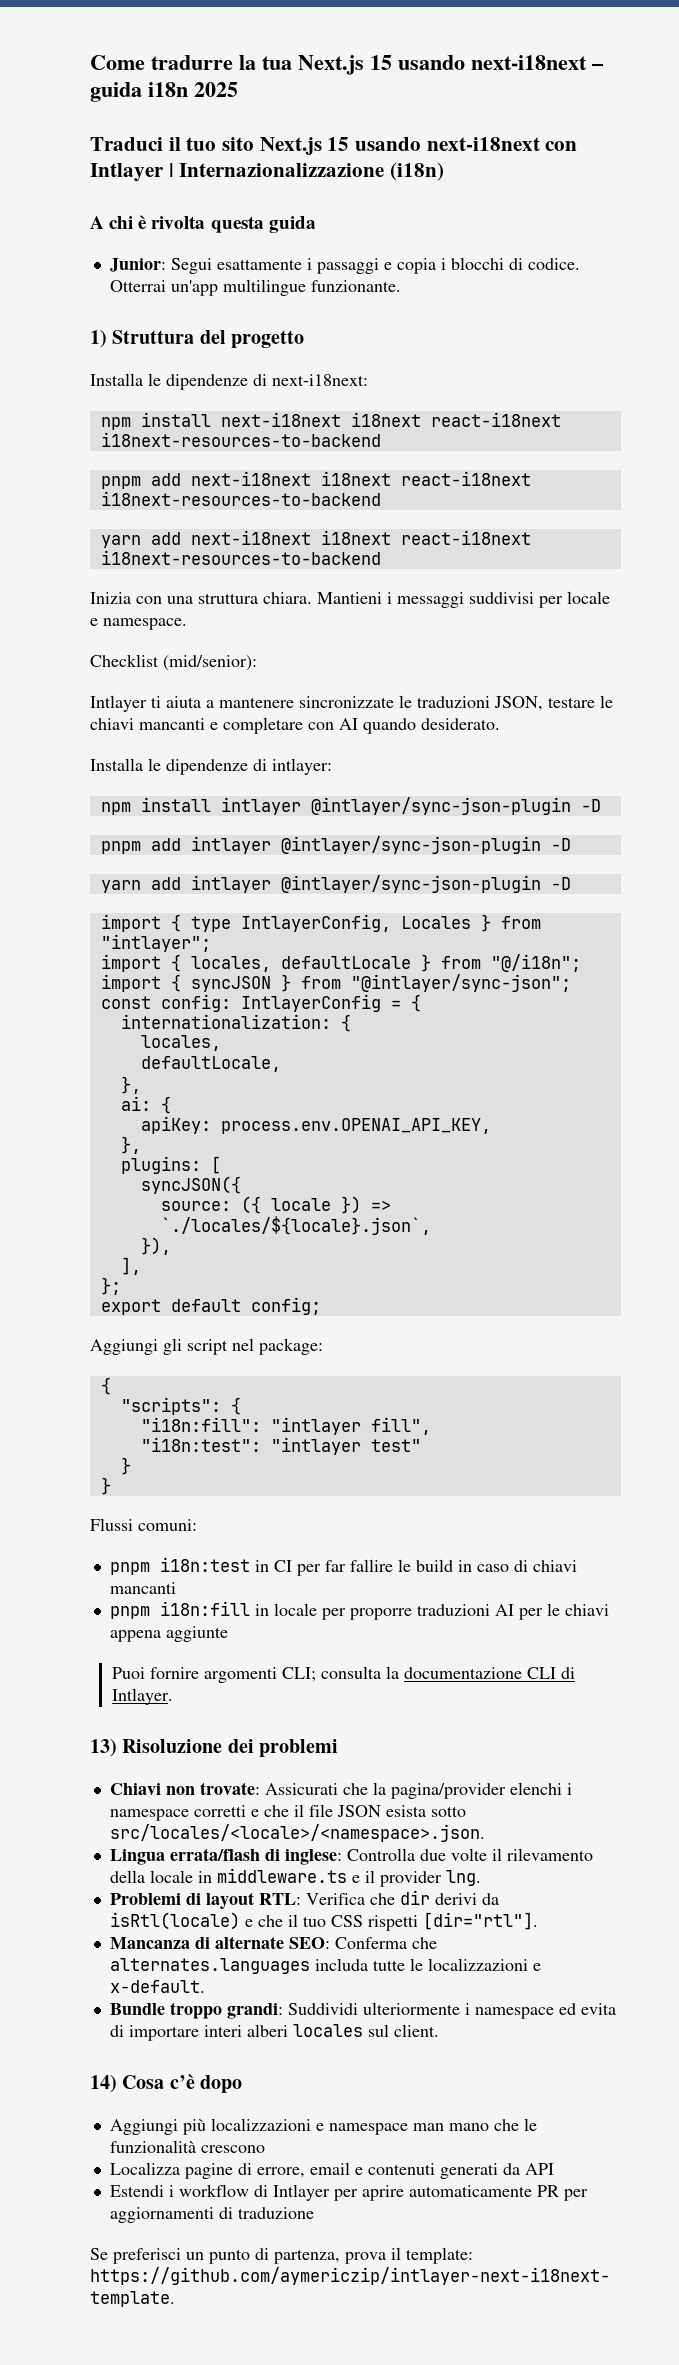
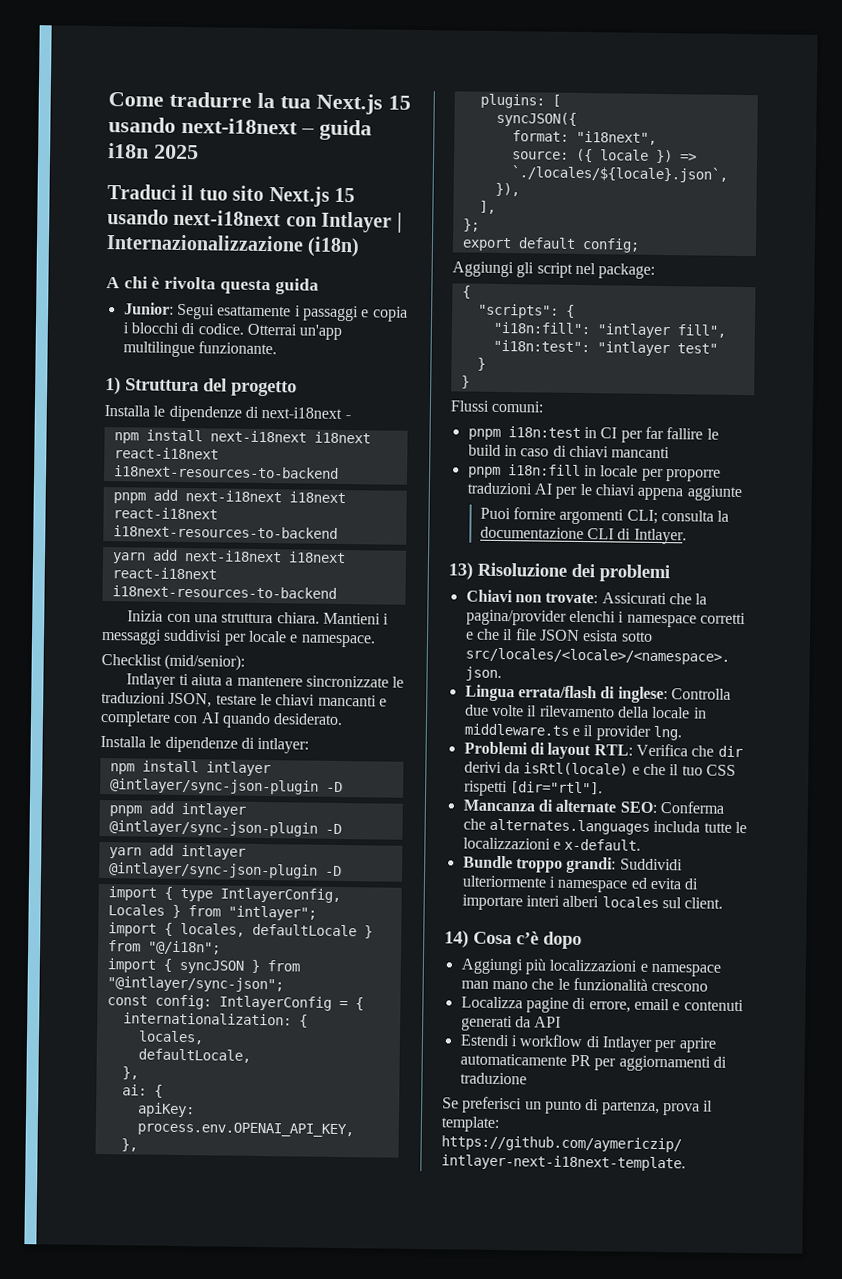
- Installa le dipendenze di next-i18next:
+ Installa le dipendenze di next-i18next -
+ format: "i18next",

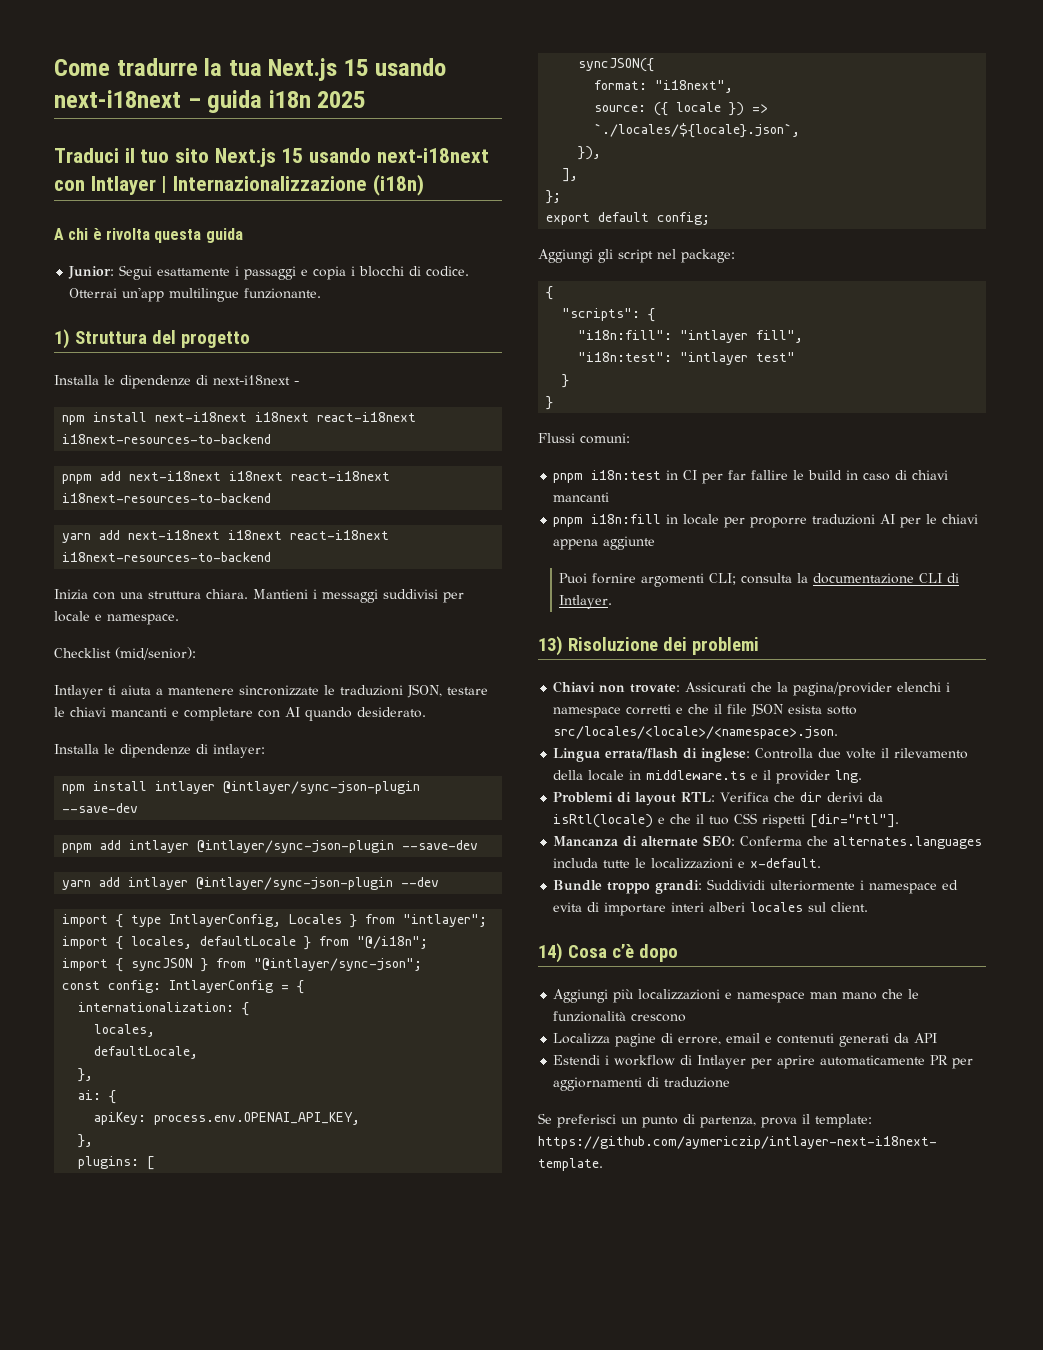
- npm install intlayer @intlayer/sync-json-plugin -D
+ npm install intlayer @intlayer/sync-json-plugin --save-dev
- pnpm add intlayer @intlayer/sync-json-plugin -D
+ pnpm add intlayer @intlayer/sync-json-plugin --save-dev
- yarn add intlayer @intlayer/sync-json-plugin -D
+ yarn add intlayer @intlayer/sync-json-plugin --dev

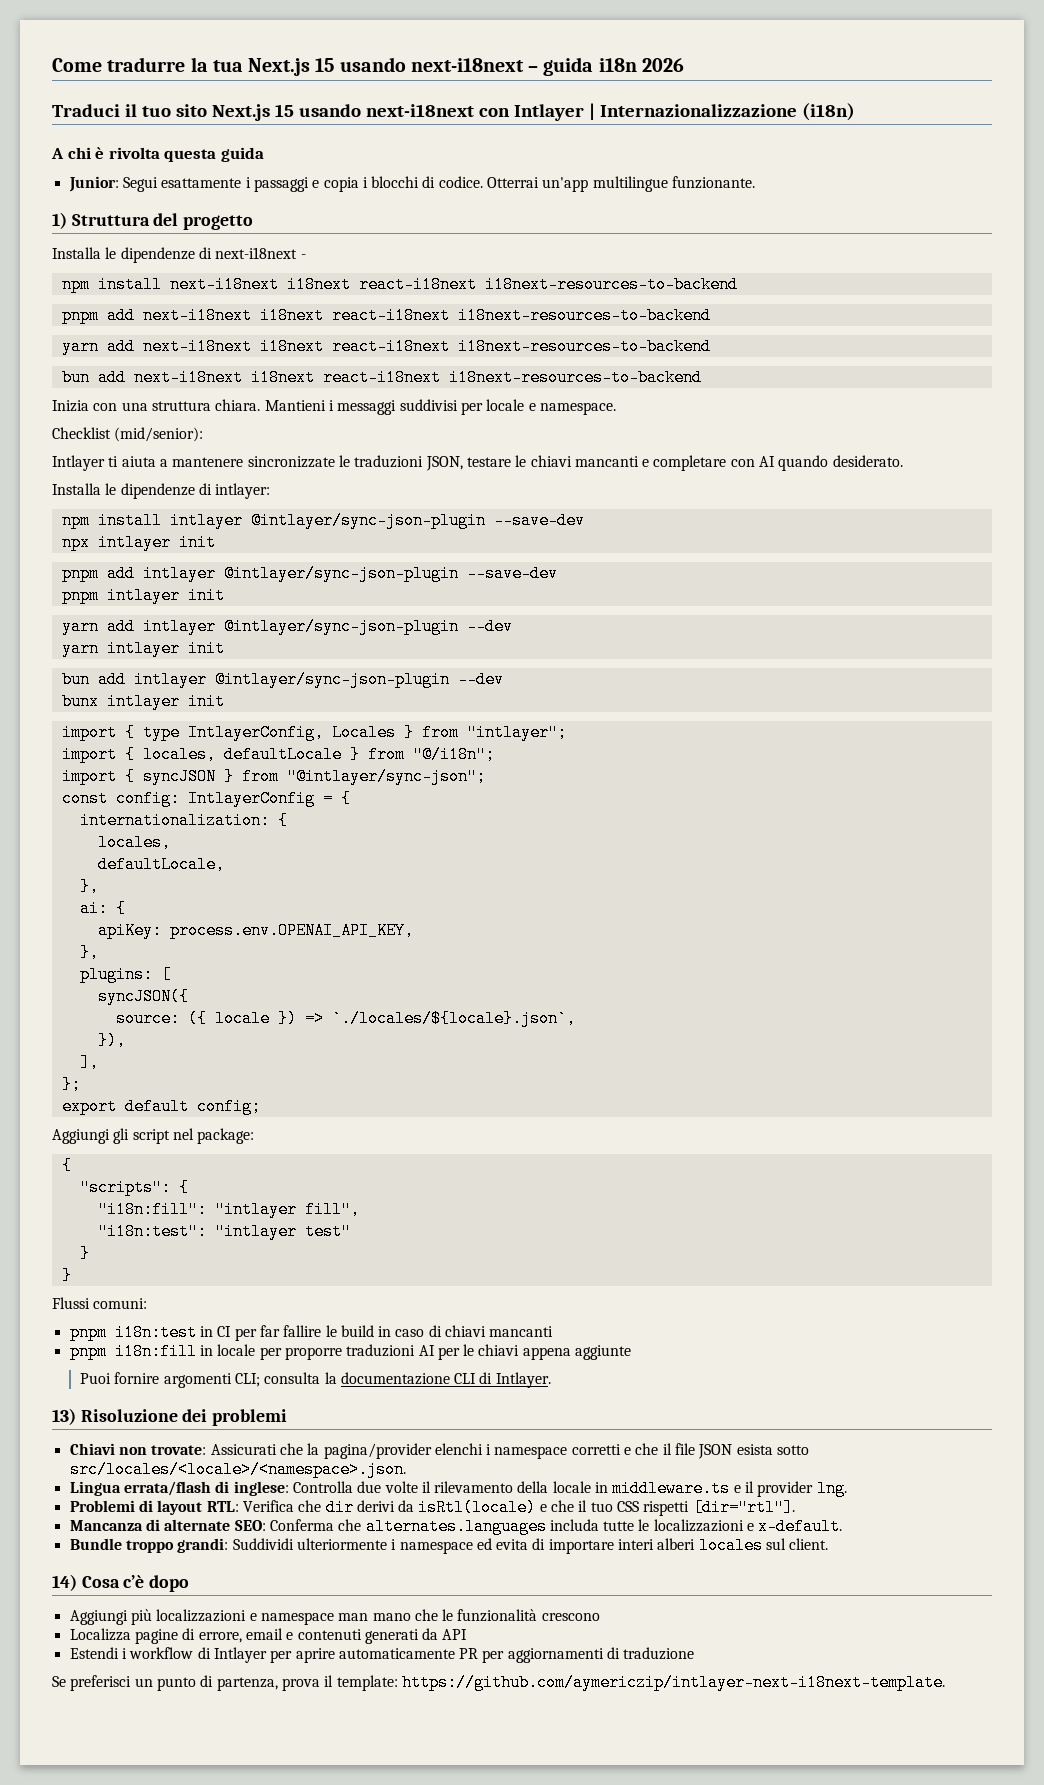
- Come tradurre la tua Next.js 15 usando next-i18next – guida i18n 2025
+ Come tradurre la tua Next.js 15 usando next-i18next – guida i18n 2026
+ bun add next-i18next i18next react-i18next i18next-resources-to-backend
+ npx intlayer init
+ pnpm intlayer init
+ yarn intlayer init
+ bun add intlayer @intlayer/sync-json-plugin --dev
+ bunx intlayer init
- format: "i18next",

